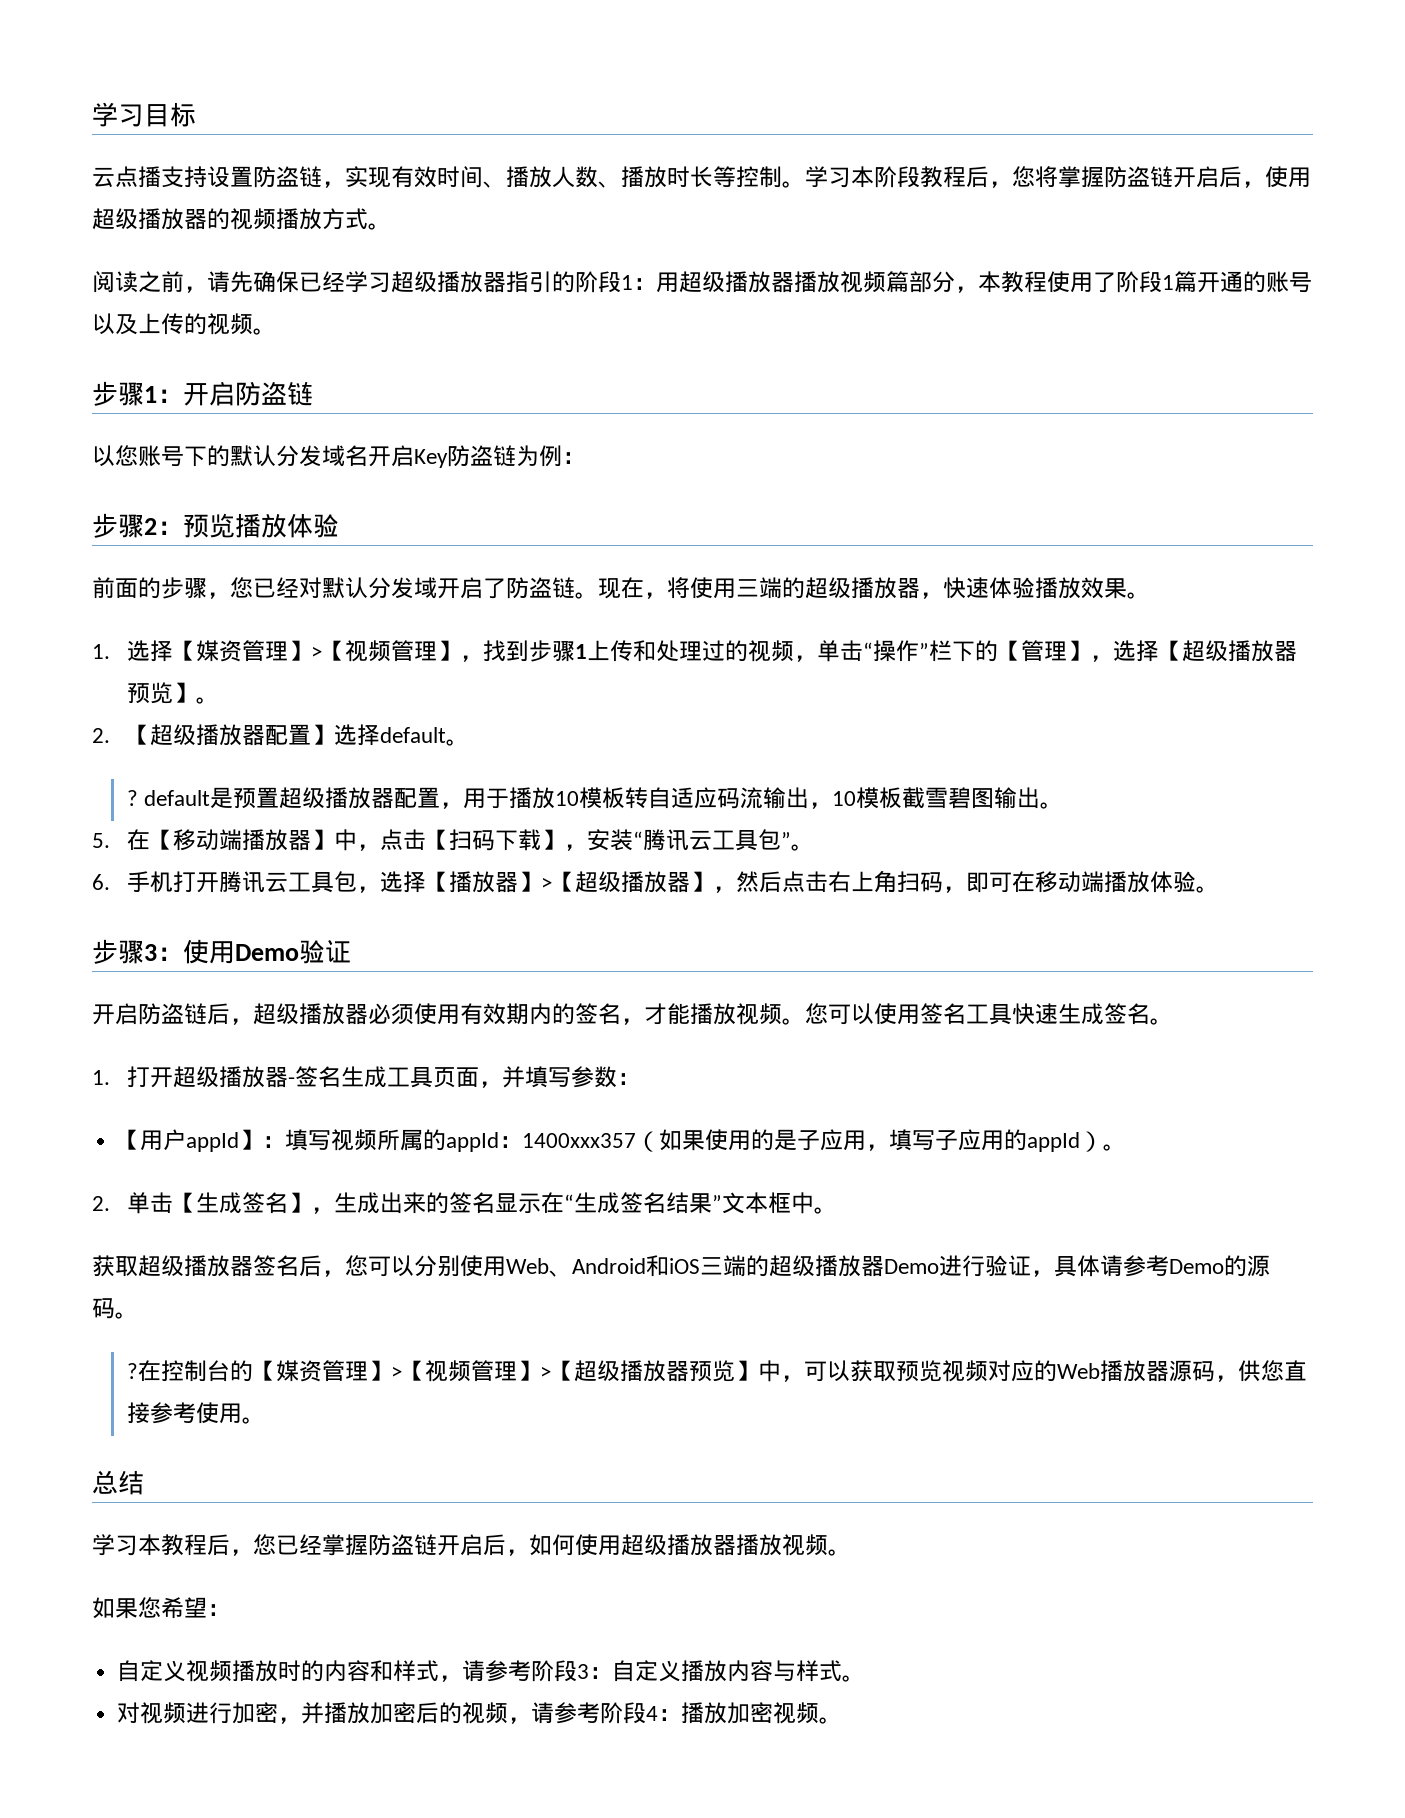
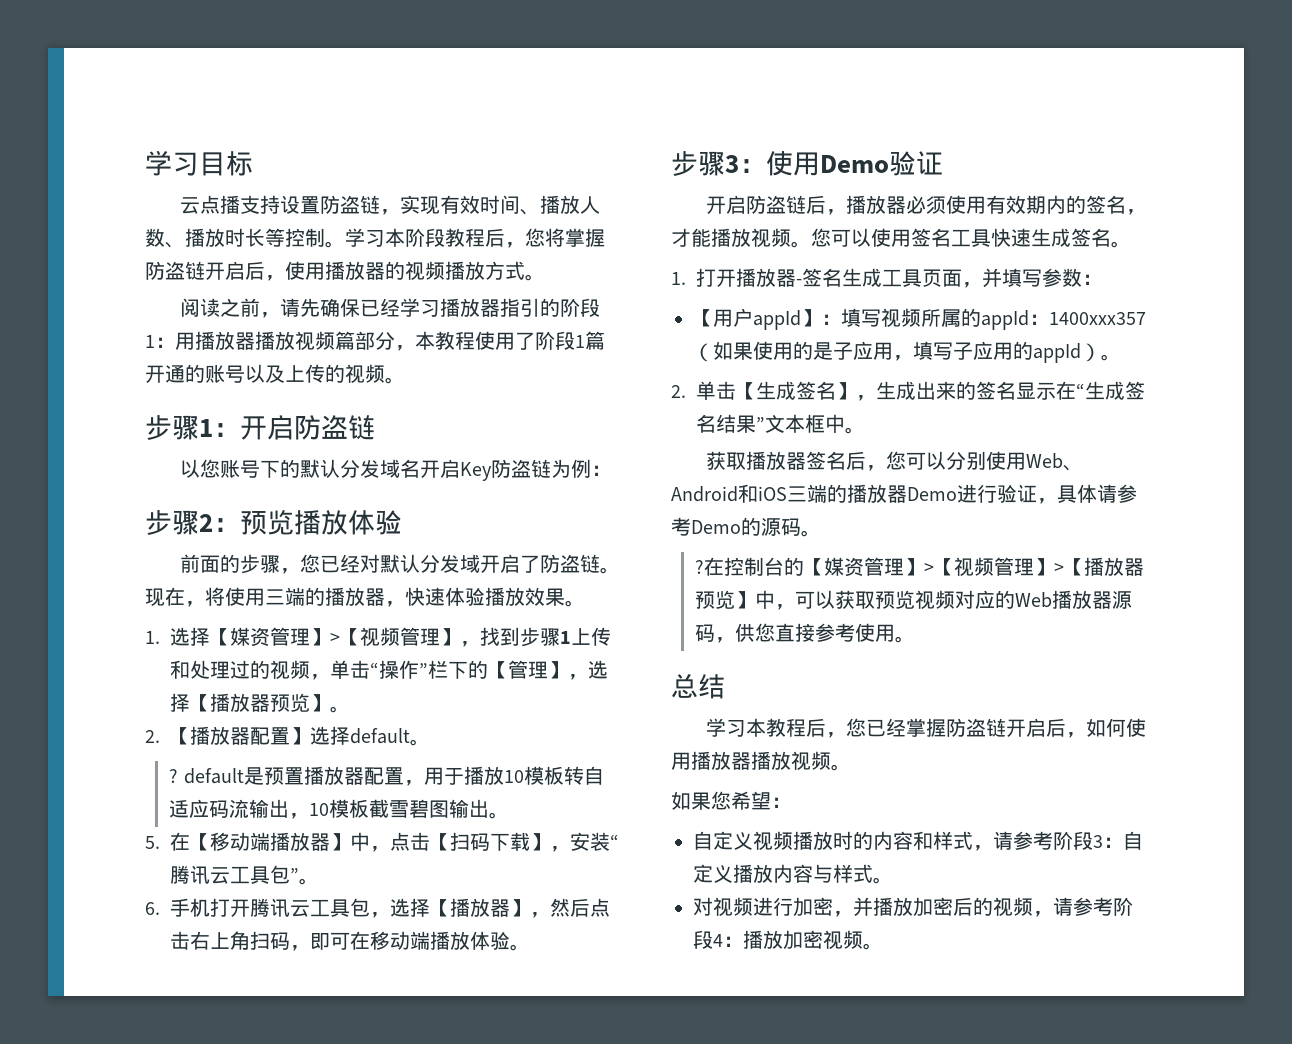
- 学习本阶段教程后，您将掌握防盗链开启后，使用超级播放器的视频播放方式。
+ 学习本阶段教程后，您将掌握防盗链开启后，使用播放器的视频播放方式。
- 阅读之前，请先确保已经学习超级播放器指引的阶段1：用超级播放器播放视频篇部分，本教程使用了阶段1篇开通的账号以及上传的视频。
+ 阅读之前，请先确保已经学习播放器指引的阶段1：用播放器播放视频篇部分，本教程使用了阶段1篇开通的账号以及上传的视频。
- 现在，将使用三端的超级播放器，快速体验播放效果。
+ 现在，将使用三端的播放器，快速体验播放效果。
- 1.选择【媒资管理】>【视频管理】，找到步骤1上传和处理过的视频，单击“操作”栏下的【管理】，选择【超级播放器预览】。
+ 1.选择【媒资管理】>【视频管理】，找到步骤1上传和处理过的视频，单击“操作”栏下的【管理】，选择【播放器预览】。
- 2.【超级播放器配置】选择default。
+ 2.【播放器配置】选择default。
- ? default是预置超级播放器配置，用于播放10模板转自适应码流输出，10模板截雪碧图输出。
+ ? default是预置播放器配置，用于播放10模板转自适应码流输出，10模板截雪碧图输出。
- 6.手机打开腾讯云工具包，选择【播放器】>【超级播放器】，然后点击右上角扫码，即可在移动端播放体验。
+ 6.手机打开腾讯云工具包，选择【播放器】，然后点击右上角扫码，即可在移动端播放体验。
- 开启防盗链后，超级播放器必须使用有效期内的签名，才能播放视频。
+ 开启防盗链后，播放器必须使用有效期内的签名，才能播放视频。
- 1.打开超级播放器-签名生成工具页面，并填写参数：
+ 1.打开播放器-签名生成工具页面，并填写参数：
- 获取超级播放器签名后，您可以分别使用Web、Android和iOS三端的超级播放器Demo进行验证，具体请参考Demo的源码。
+ 获取播放器签名后，您可以分别使用Web、Android和iOS三端的播放器Demo进行验证，具体请参考Demo的源码。
- 在控制台的【媒资管理】>【视频管理】>【超级播放器预览】中，可以获取预览视频对应的Web播放器源码，供您直接参考使用。
+ 在控制台的【媒资管理】>【视频管理】>【播放器预览】中，可以获取预览视频对应的Web播放器源码，供您直接参考使用。
- 学习本教程后，您已经掌握防盗链开启后，如何使用超级播放器播放视频。
+ 学习本教程后，您已经掌握防盗链开启后，如何使用播放器播放视频。

